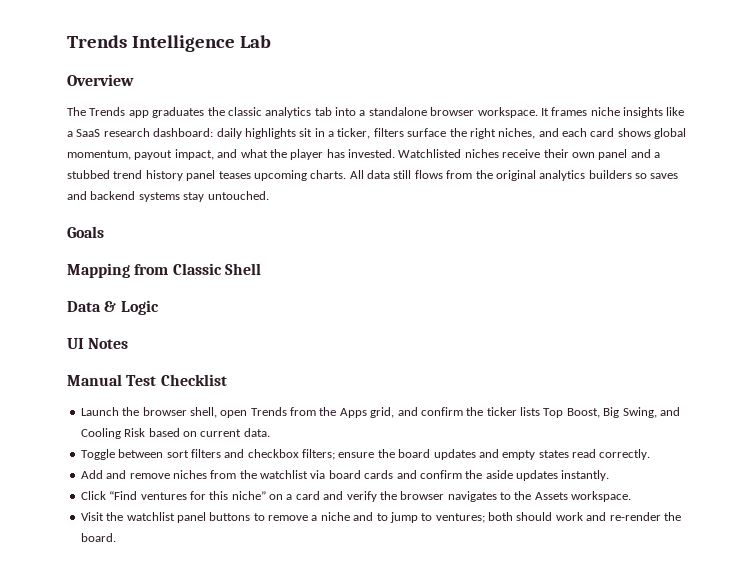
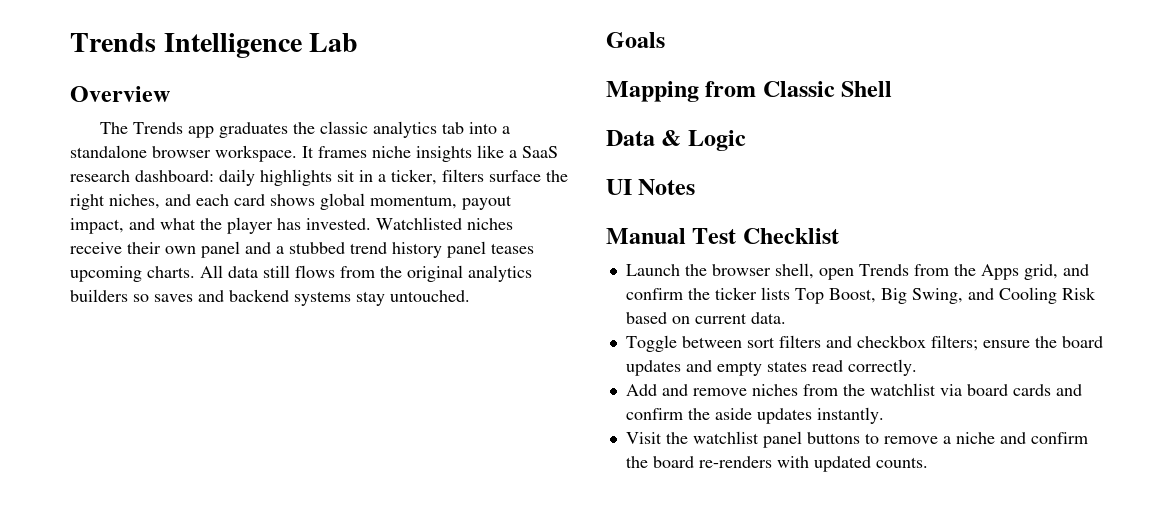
- Click “Find ventures for this niche” on a card and verify the browser navigates to the Assets workspace.
- Visit the watchlist panel buttons to remove a niche and to jump to ventures; both should work and re-render the board.
+ Visit the watchlist panel buttons to remove a niche and confirm the board re-renders with updated counts.

